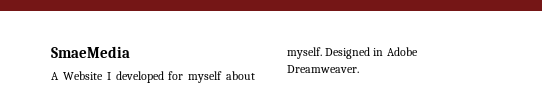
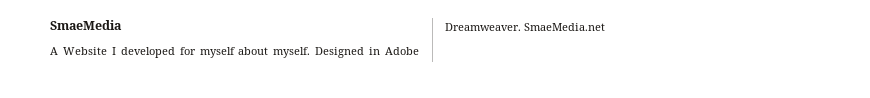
+ SmaeMedia.net

